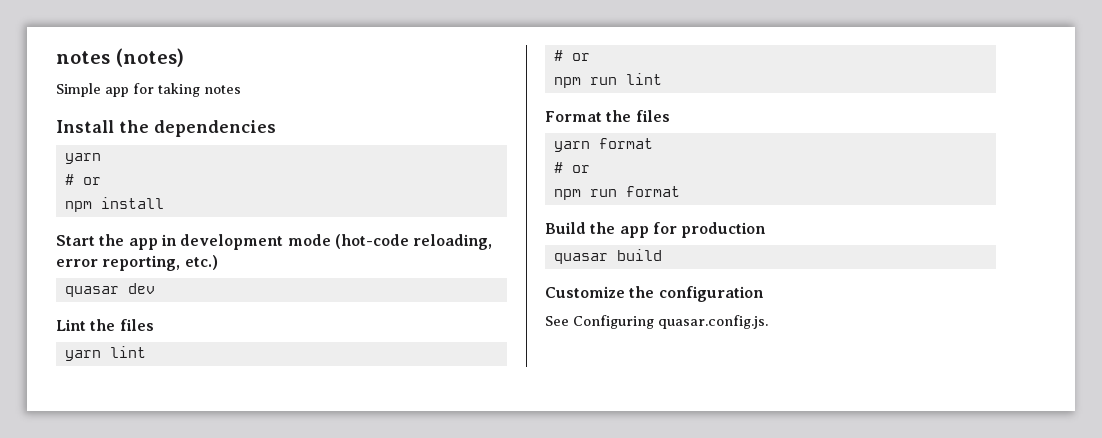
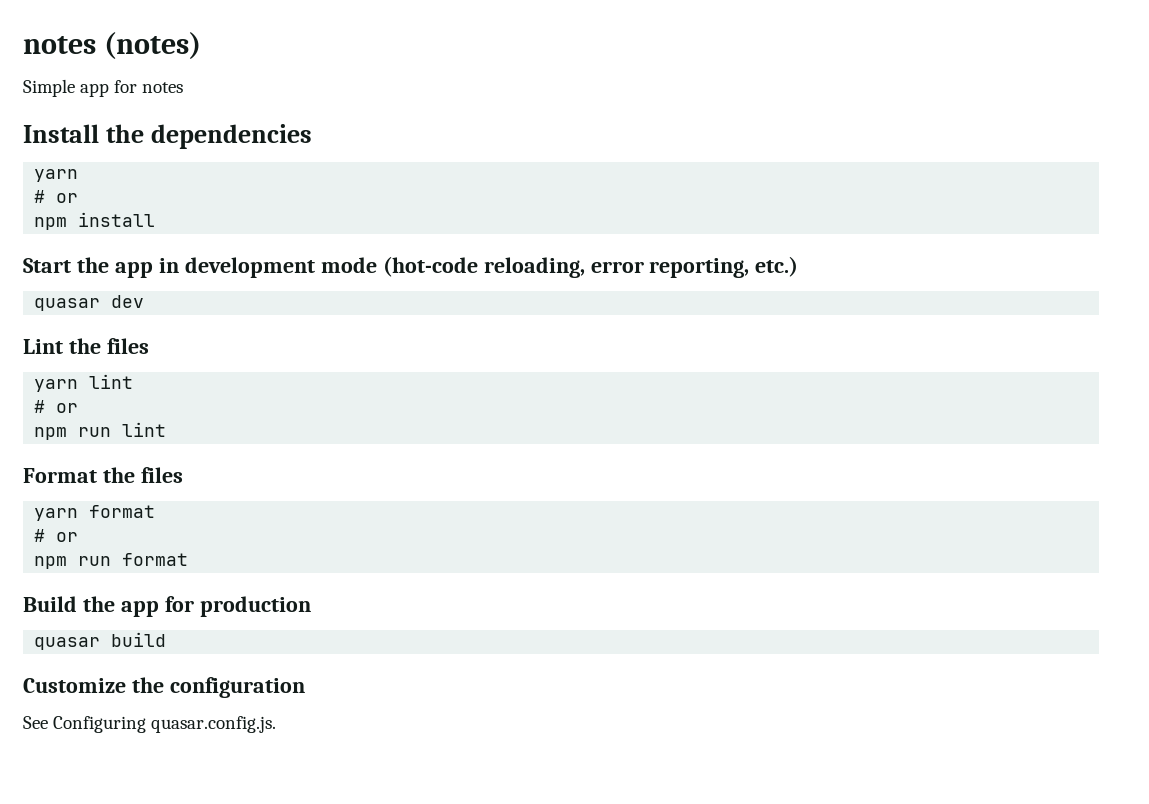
- Simple app for taking notes
+ Simple app for notes

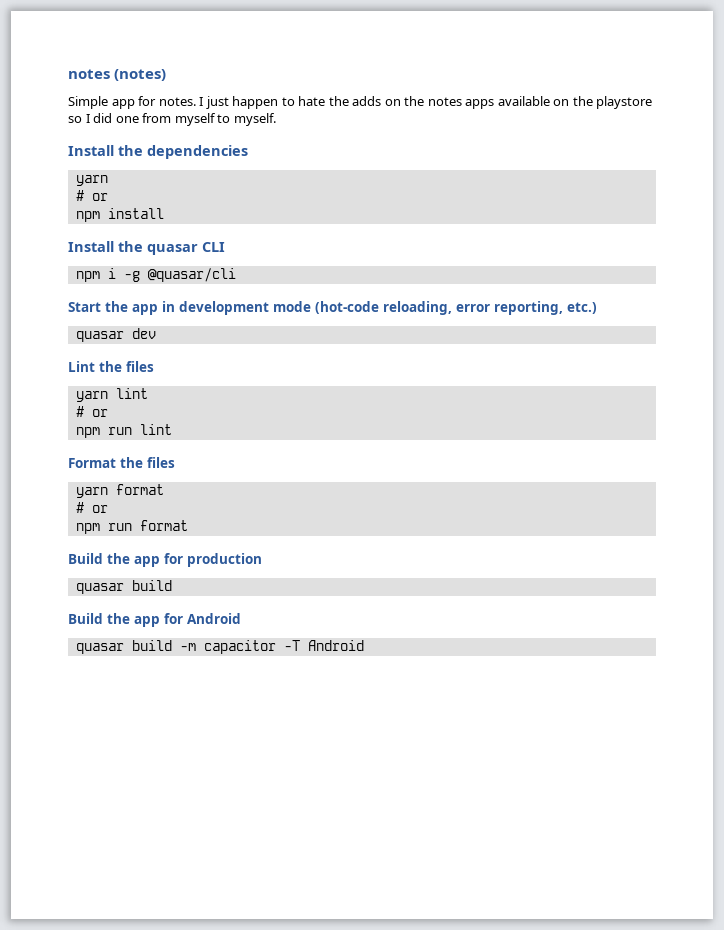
- Simple app for notes
+ Simple app for notes. I just happen to hate the adds on the notes apps available on the playstore so I did one from myself to myself.
+ Install the quasar CLI
+ npm i -g @quasar/cli
- Customize the configuration
- See Configuring quasar.config.js.
+ Build the app for Android
+ quasar build -m capacitor -T Android

